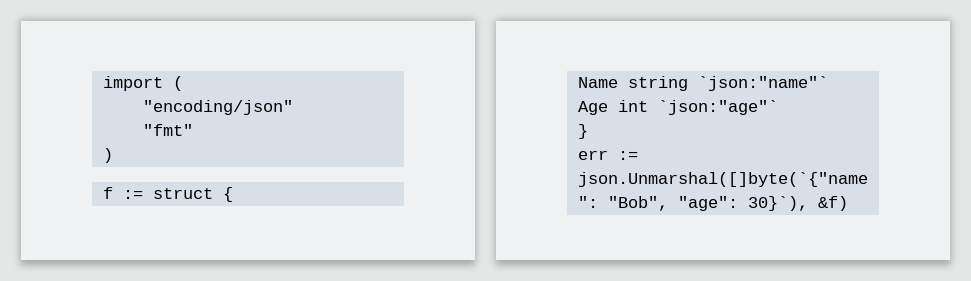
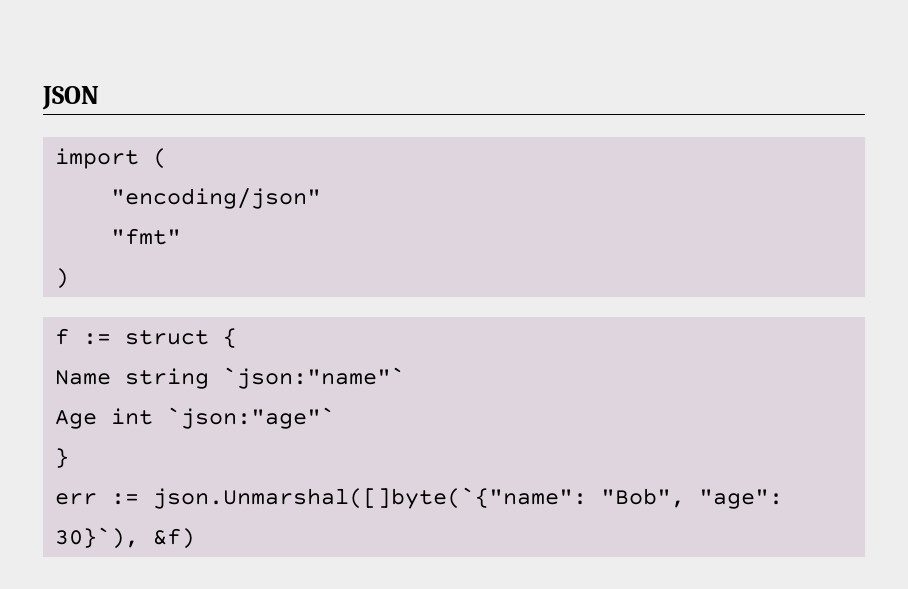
+ JSON

